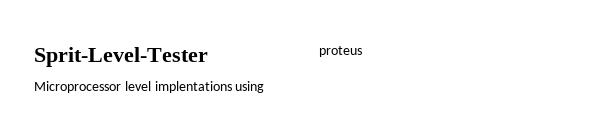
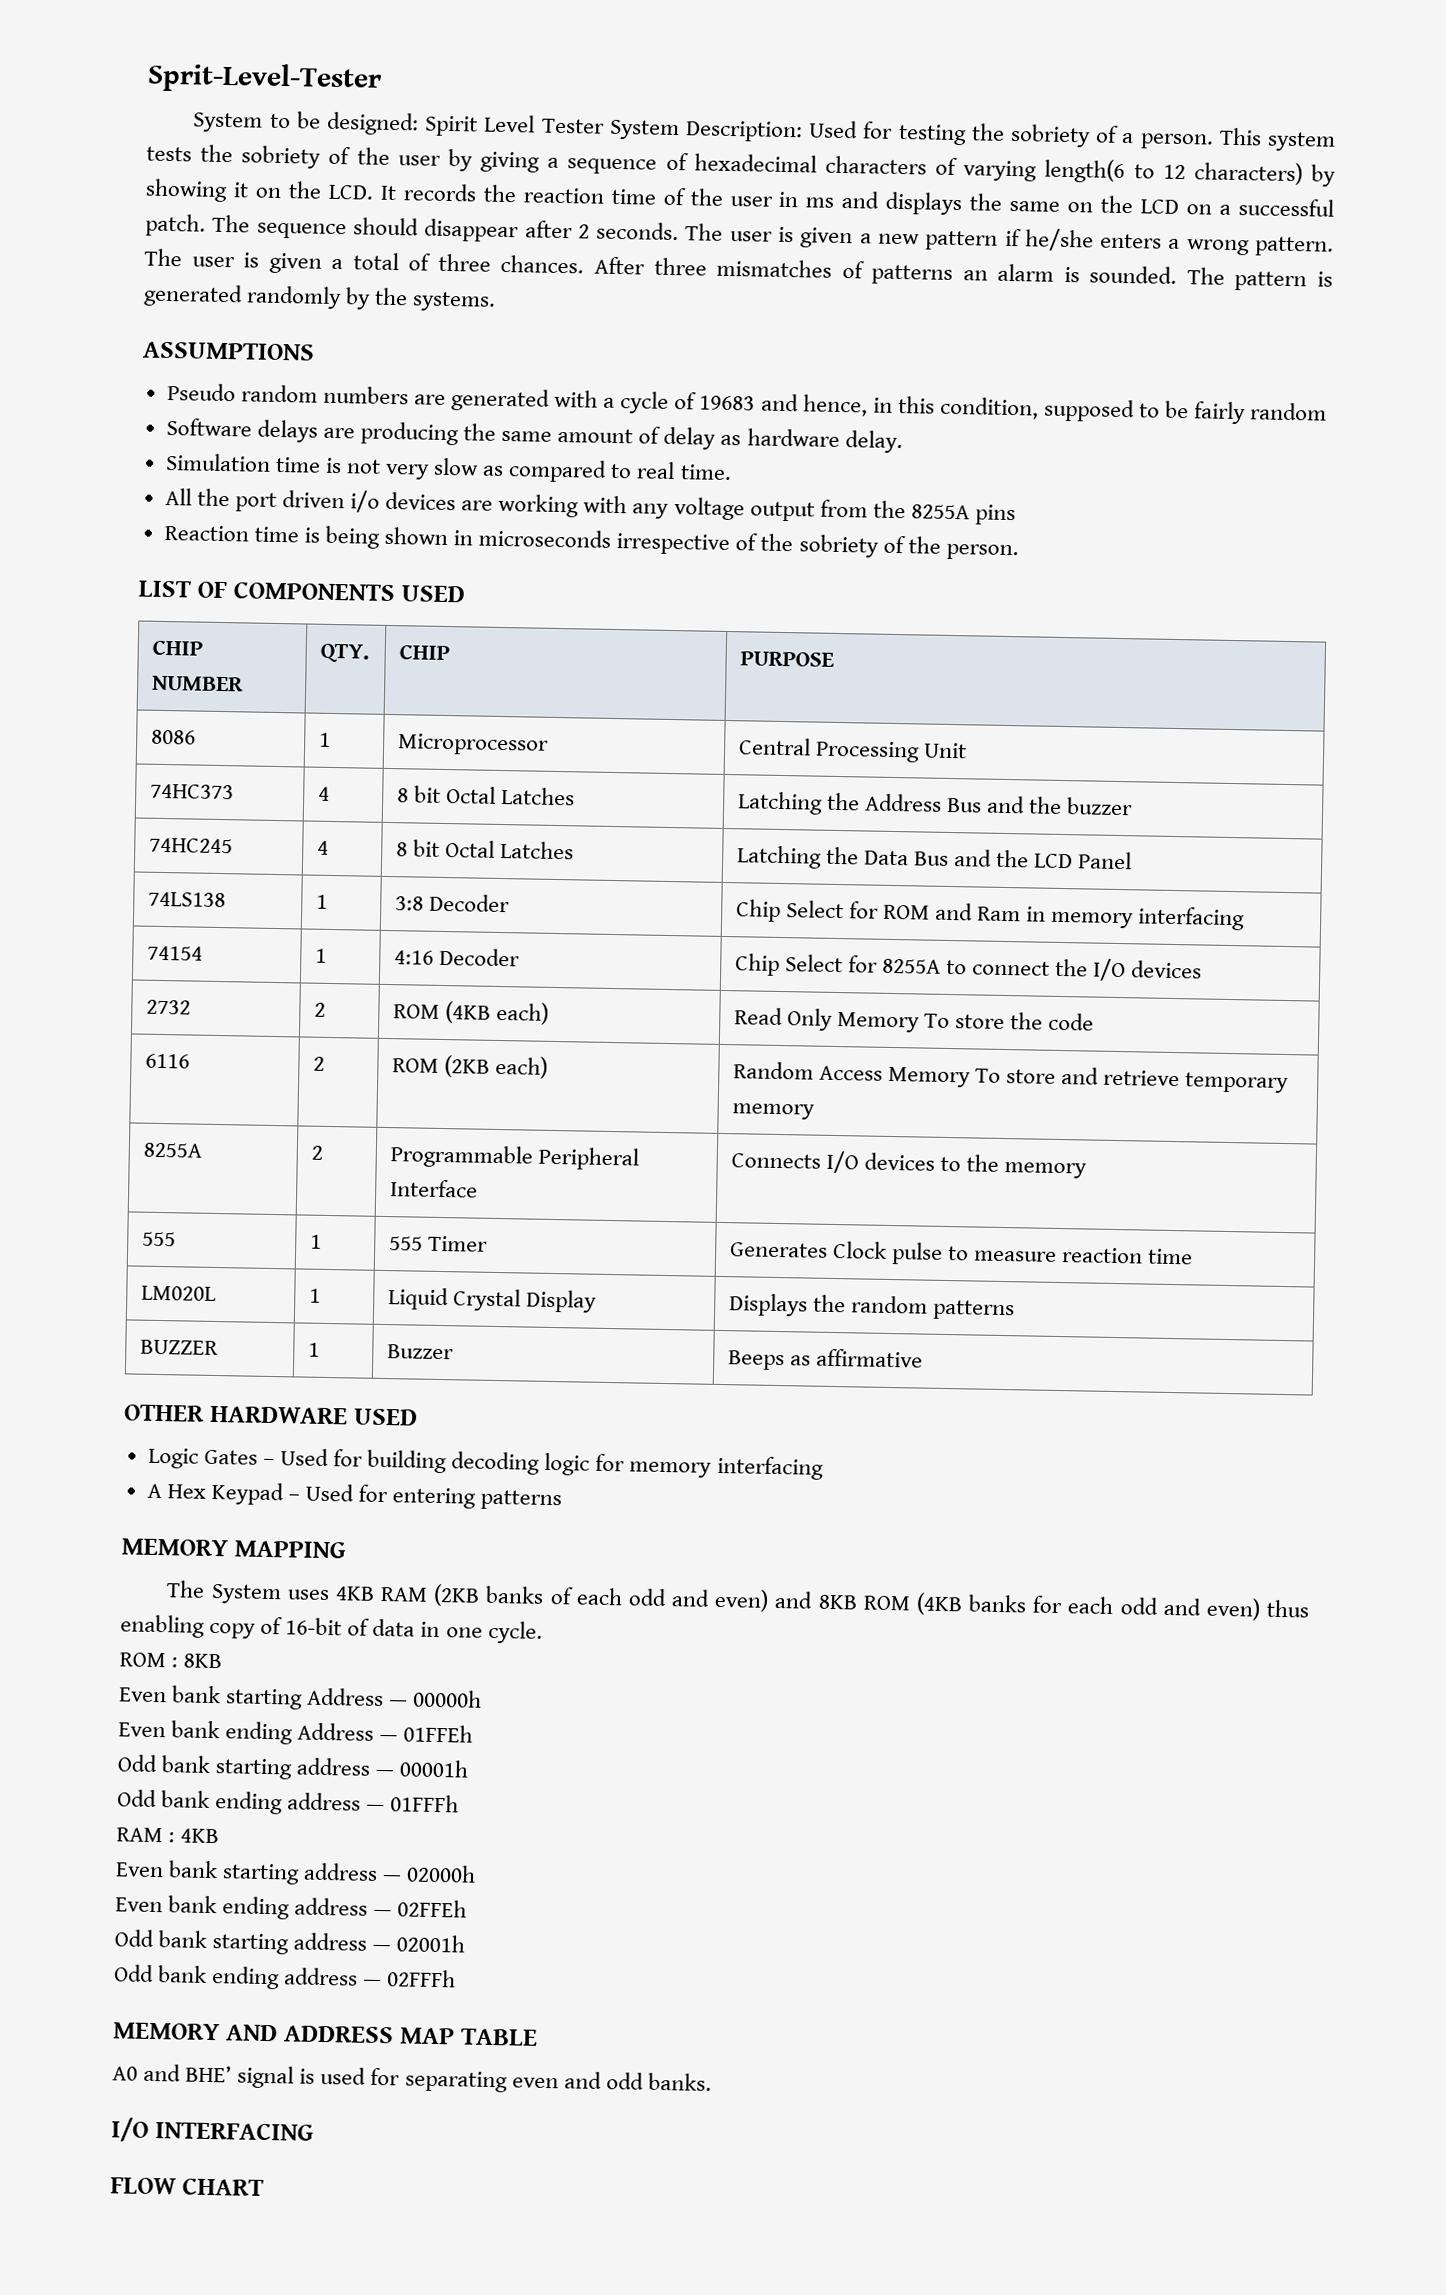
- Microprocessor level implentations using proteus
+ System to be designed: Spirit Level Tester System Description: Used for testing the sobriety of a person. This system tests the sobriety of the user by giving a sequence of hexadecimal characters of varying length(6 to 12 characters) by showing it on the LCD. It records the reaction time of the user in ms and displays the same on the LCD on a successful patch. The sequence should disappear after 2 seconds. The user is given a new pattern if he/she enters a wrong pattern. The user is given a total of three chances. After three mismatches of patterns an alarm is sounded. The pattern is generated randomly by the systems.
+ ASSUMPTIONS
+ Pseudo random numbers are generated with a cycle of 19683 and hence, in this condition, supposed to be fairly random
+ Software delays are producing the same amount of delay as hardware delay.
+ Simulation time is not very slow as compared to real time.
+ All the port driven i/o devices are working with any voltage output from the 8255A pins
+ Reaction time is being shown in microseconds irrespective of the sobriety of the person.
+ LIST OF COMPONENTS USED
+ CHIP NUMBER | QTY. | CHIP | PURPOSE
+ 8086 | 1 | Microprocessor | Central Processing Unit
+ 74HC373 | 4 | 8 bit Octal Latches | Latching the Address Bus and the buzzer
+ 74HC245 | 4 | 8 bit Octal Latches | Latching the Data Bus and the LCD Panel
+ 74LS138 | 1 | 3:8 Decoder | Chip Select for ROM and Ram in memory interfacing
+ 74154 | 1 | 4:16 Decoder | Chip Select for 8255A to connect the I/O devices
+ 2732 | 2 | ROM (4KB each) | Read Only Memory To store the code
+ 6116 | 2 | ROM (2KB each) | Random Access Memory To store and retrieve temporary memory
+ 8255A | 2 | Programmable Peripheral Interface | Connects I/O devices to the memory
+ 555 | 1 | 555 Timer | Generates Clock pulse to measure reaction time
+ LM020L | 1 | Liquid Crystal Display | Displays the random patterns
+ BUZZER | 1 | Buzzer | Beeps as affirmative
+ OTHER HARDWARE USED
+ Logic Gates – Used for building decoding logic for memory interfacing
+ A Hex Keypad – Used for entering patterns
+ MEMORY MAPPING
+ The System uses 4KB RAM (2KB banks of each odd and even) and 8KB ROM (4KB banks for each odd and even) thus enabling copy of 16-bit of data in one cycle.
+ ROM : 8KB
+ Even bank starting Address — 00000h
+ Even bank ending Address — 01FFEh
+ Odd bank starting address — 00001h
+ Odd bank ending address — 01FFFh
+ RAM : 4KB
+ Even bank starting address — 02000h
+ Even bank ending address — 02FFEh
+ Odd bank starting address — 02001h
+ Odd bank ending address — 02FFFh
+ MEMORY AND ADDRESS MAP TABLE
+ A0 and BHE’ signal is used for separating even and odd banks.
+ I/O INTERFACING
+ FLOW CHART

